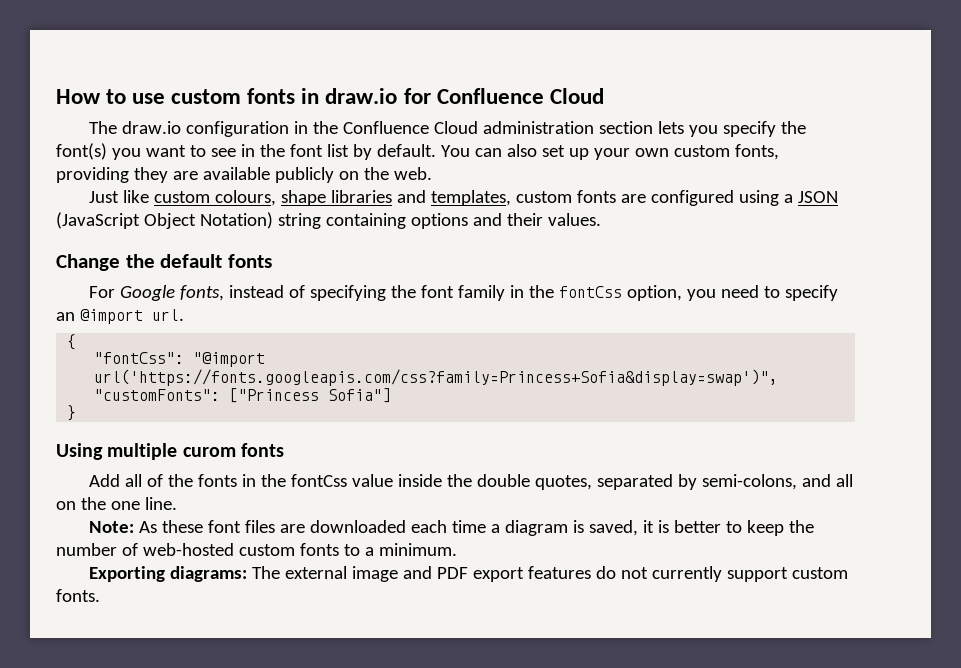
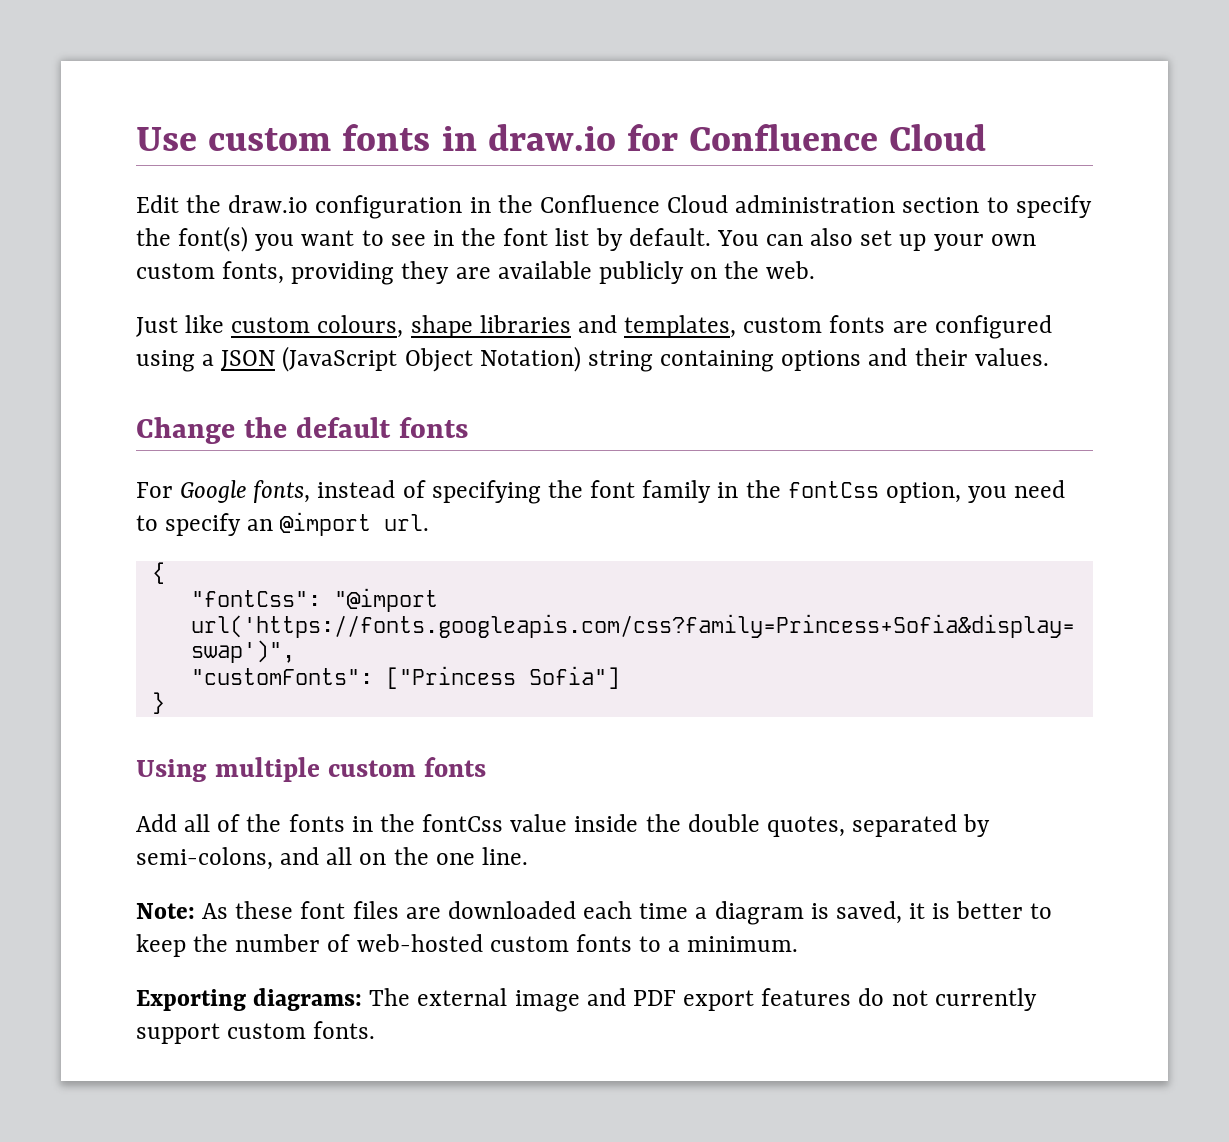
- How to use custom fonts in draw.io for Confluence Cloud
+ Use custom fonts in draw.io for Confluence Cloud
- The draw.io configuration in the Confluence Cloud administration section lets you specify the font(s) you want to see in the font list by default.
+ Edit the draw.io configuration in the Confluence Cloud administration section to specify the font(s) you want to see in the font list by default.
- Using multiple curom fonts
+ Using multiple custom fonts

